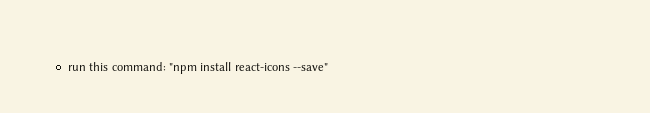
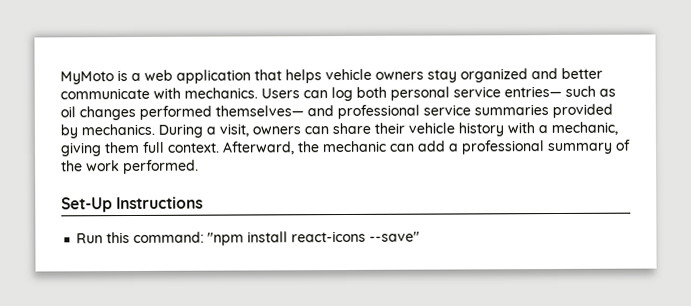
- run this command: "npm install react-icons --save"
+ MyMoto is a web application that helps vehicle owners stay organized and better communicate with mechanics. Users can log both personal service entries— such as oil changes performed themselves— and professional service summaries provided by mechanics. During a visit, owners can share their vehicle history with a mechanic, giving them full context. Afterward, the mechanic can add a professional summary of the work performed.
+ Set-Up Instructions
+ Run this command: "npm install react-icons --save"

